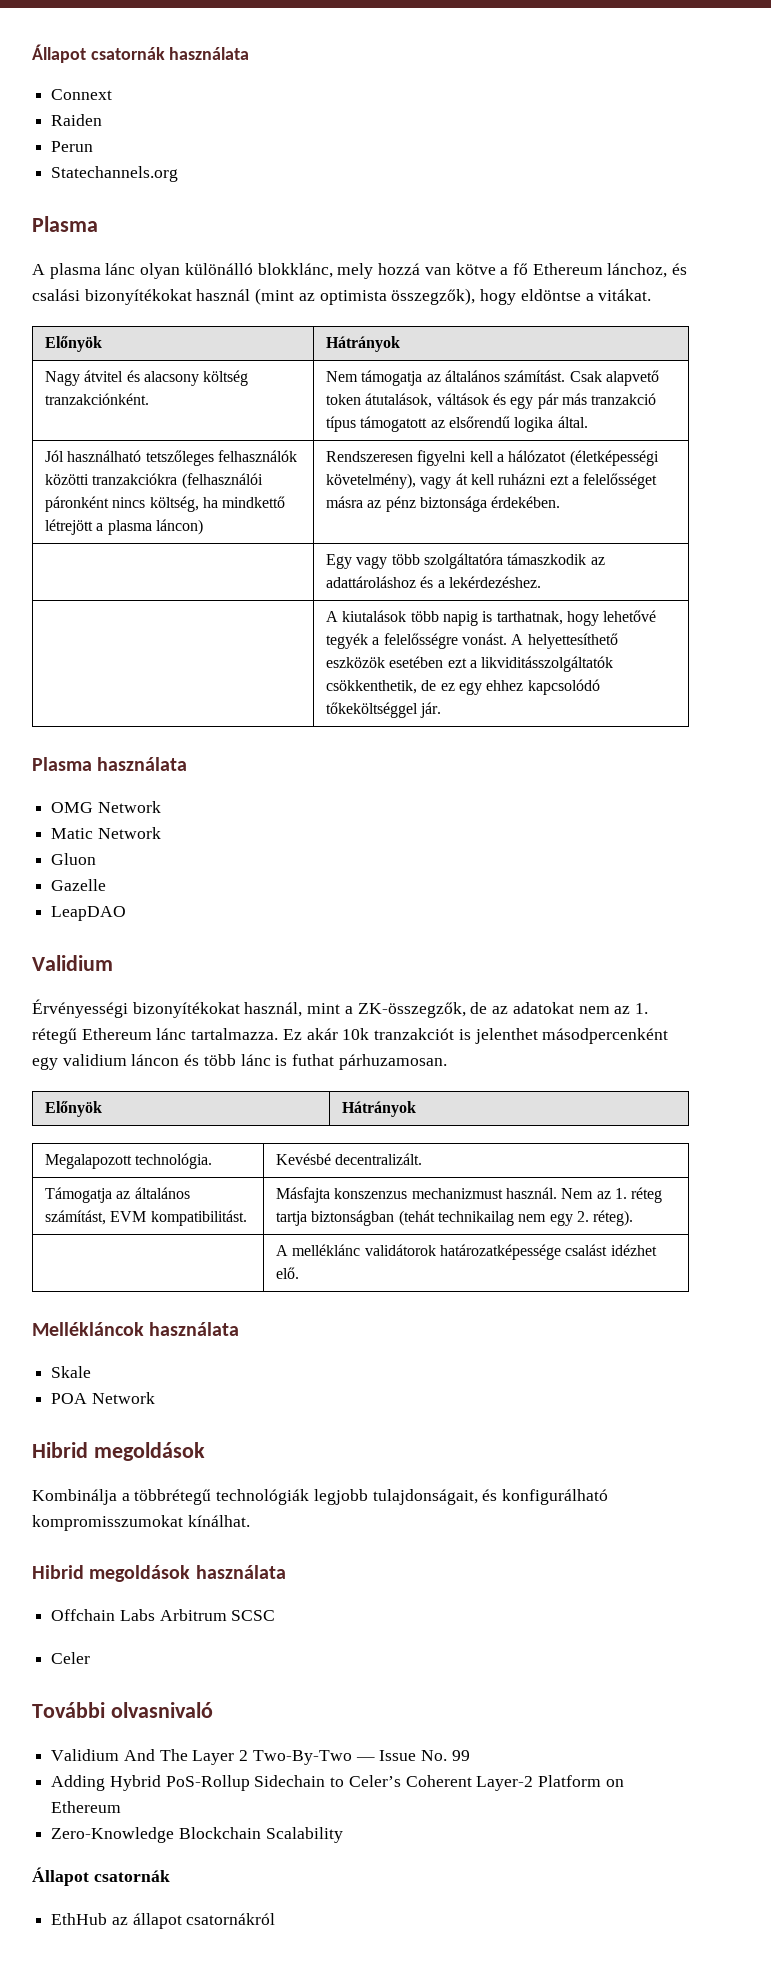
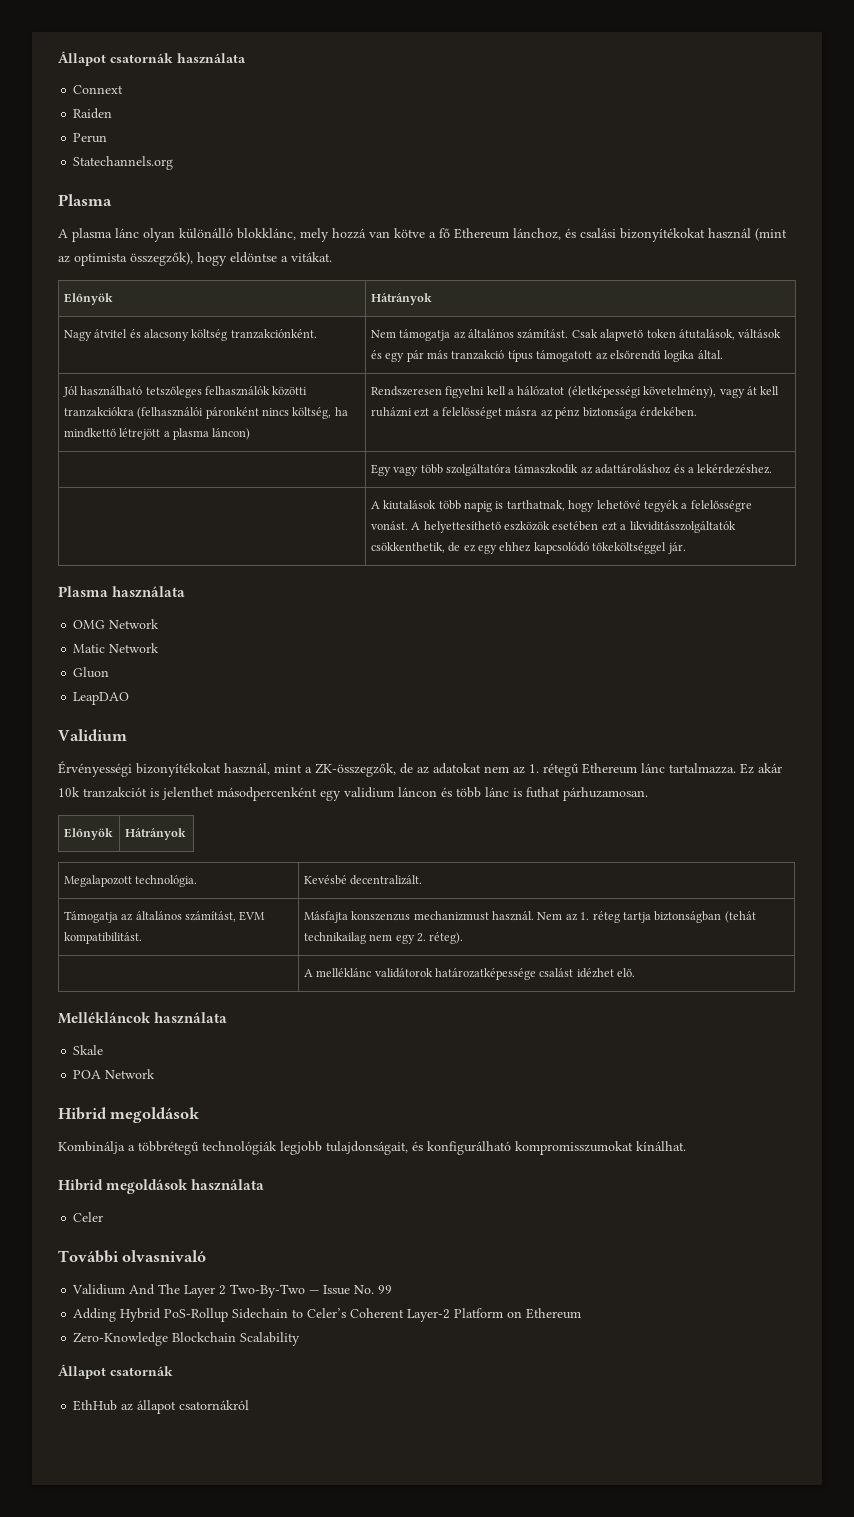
- Gazelle
- Offchain Labs Arbitrum SCSC

